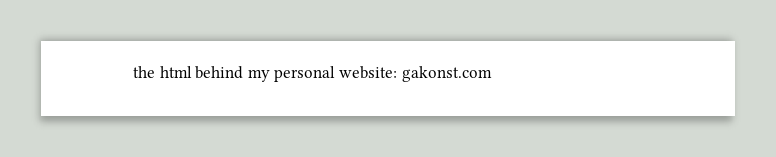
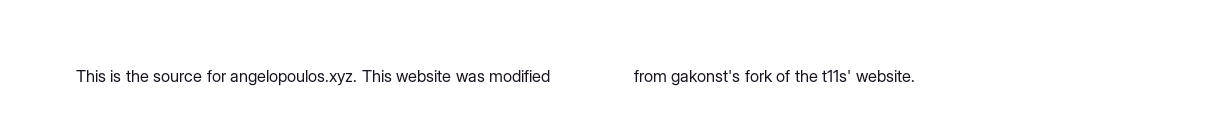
- the html behind my personal website: gakonst.com
+ This is the source for angelopoulos.xyz. This website was modified from gakonst's fork of the t11s' website.

